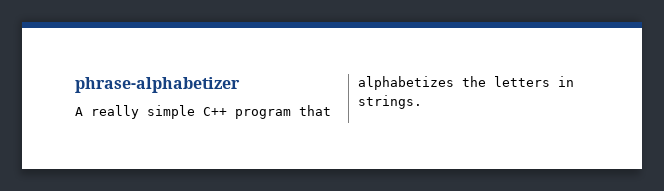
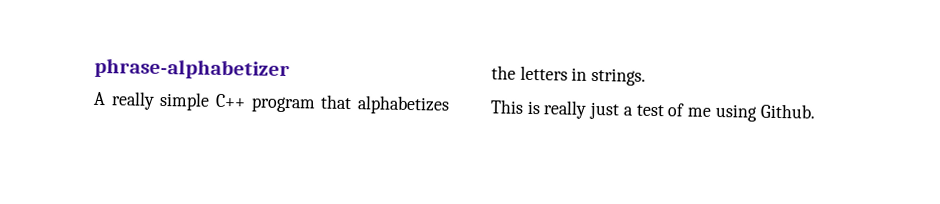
+ This is really just a test of me using Github.

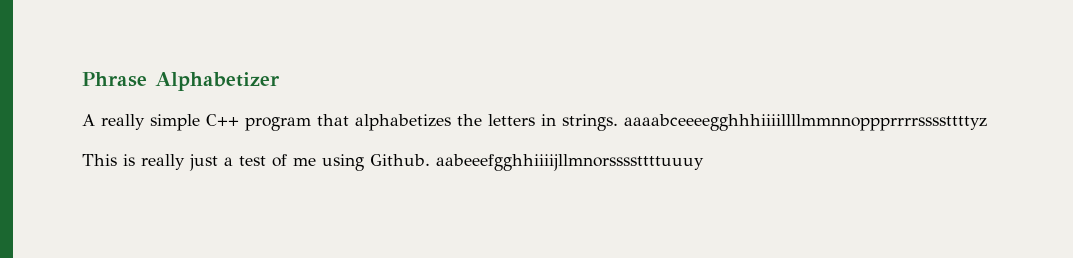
- phrase-alphabetizer
+ Phrase Alphabetizer
- A really simple C++ program that alphabetizes the letters in strings.
+ A really simple C++ program that alphabetizes the letters in strings. aaaabceeeegghhhiiiillllmmnnoppprrrrssssttttyz
- This is really just a test of me using Github.
+ This is really just a test of me using Github. aabeeefgghhiiiijllmnorssssttttuuuy

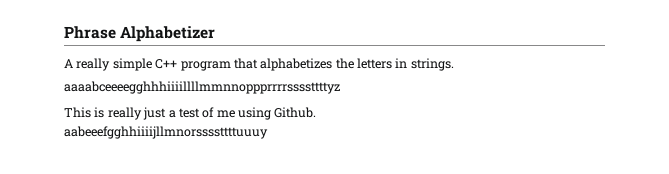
- A really simple C++ program that alphabetizes the letters in strings. aaaabceeeegghhhiiiillllmmnnoppprrrrssssttttyz
+ A really simple C++ program that alphabetizes the letters in strings.
+ aaaabceeeegghhhiiiillllmmnnoppprrrrssssttttyz
- This is really just a test of me using Github. aabeeefgghhiiiijllmnorssssttttuuuy
+ This is really just a test of me using Github.
+ aabeeefgghhiiiijllmnorssssttttuuuy

